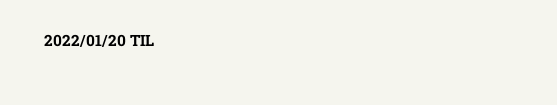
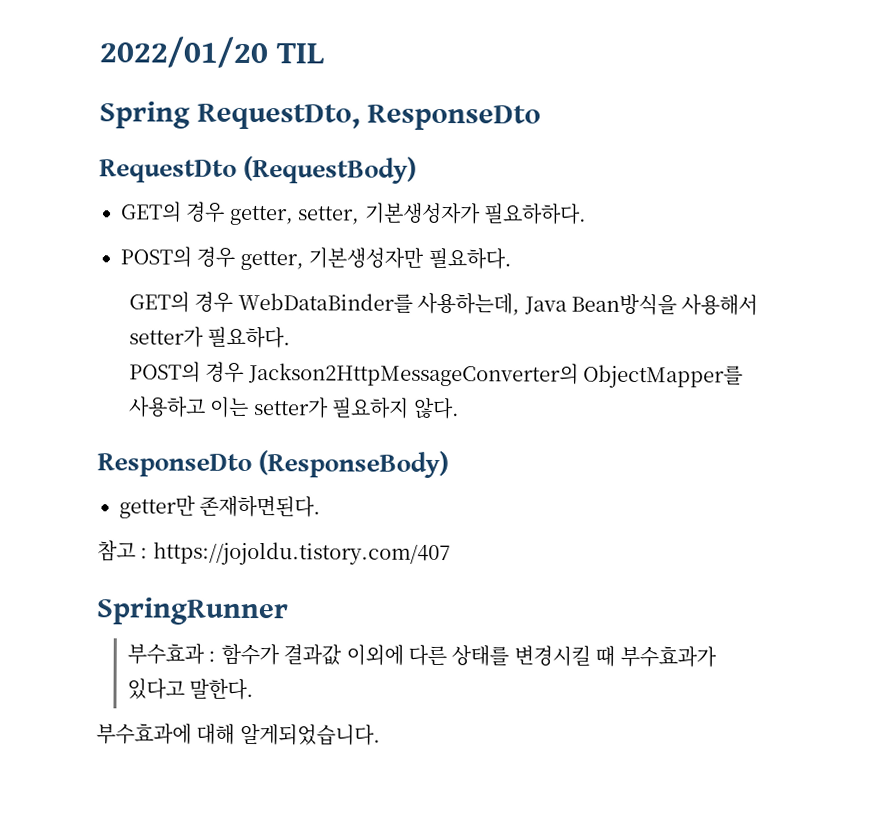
+ Spring RequestDto, ResponseDto
+ RequestDto (RequestBody)
+ GET의 경우 getter, setter, 기본생성자가 필요하하다.
+ POST의 경우 getter, 기본생성자만 필요하다.
+ GET의 경우 WebDataBinder를 사용하는데, Java Bean방식을 사용해서 setter가 필요하다.
+ POST의 경우 Jackson2HttpMessageConverter의 ObjectMapper를 사용하고 이는 setter가 필요하지 않다.
+ ResponseDto (ResponseBody)
+ getter만 존재하면된다.
+ 참고 : https://jojoldu.tistory.com/407
+ SpringRunner
+ 부수효과 : 함수가 결과값 이외에 다른 상태를 변경시킬 때 부수효과가 있다고 말한다.
+ 부수효과에 대해 알게되었습니다.

